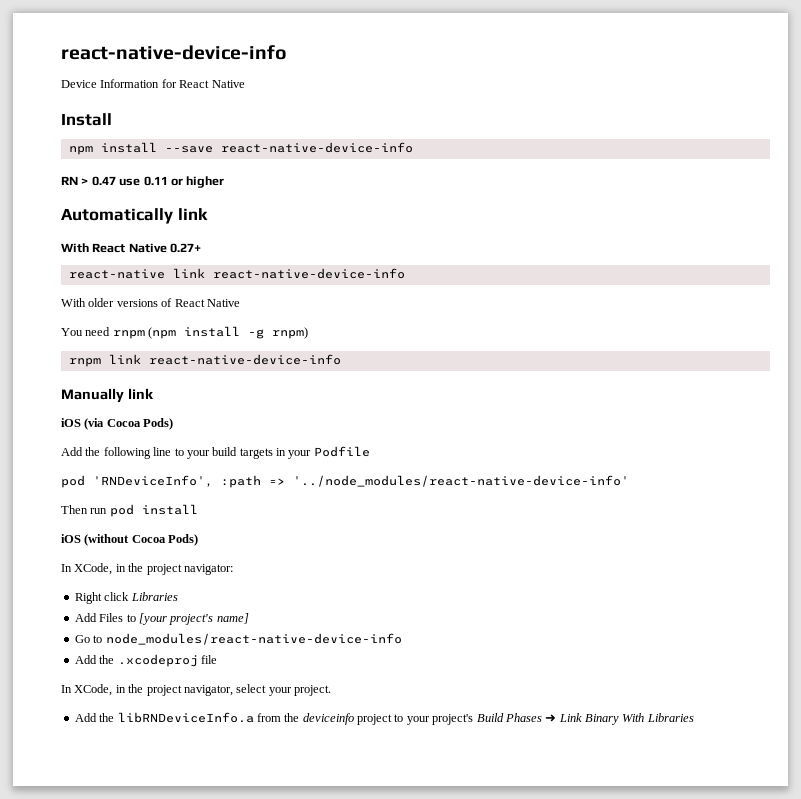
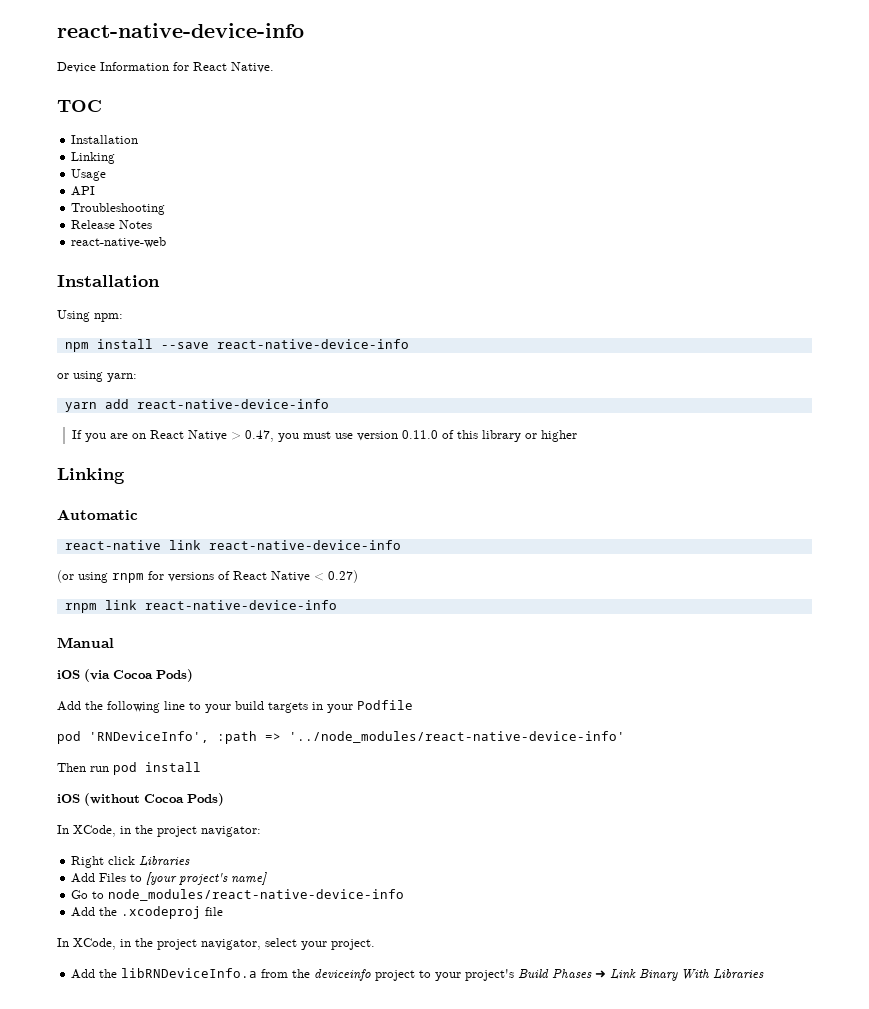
- Device Information for React Native
- Install
+ Device Information for React Native.
+ TOC
+ Installation
+ Linking
+ Usage
+ API
+ Troubleshooting
+ Release Notes
+ react-native-web
+ Installation
+ Using npm:
  npm install --save react-native-device-info
- RN > 0.47 use 0.11 or higher
- Automatically link
- With React Native 0.27+
+ or using yarn:
+ yarn add react-native-device-info
+ If you are on React Native > 0.47, you must use version 0.11.0 of this library or higher
+ Linking
+ Automatic
- With older versions of React Native
- You need rnpm (npm install -g rnpm)
+ (or using rnpm for versions of React Native < 0.27)
- Manually link
+ Manual

